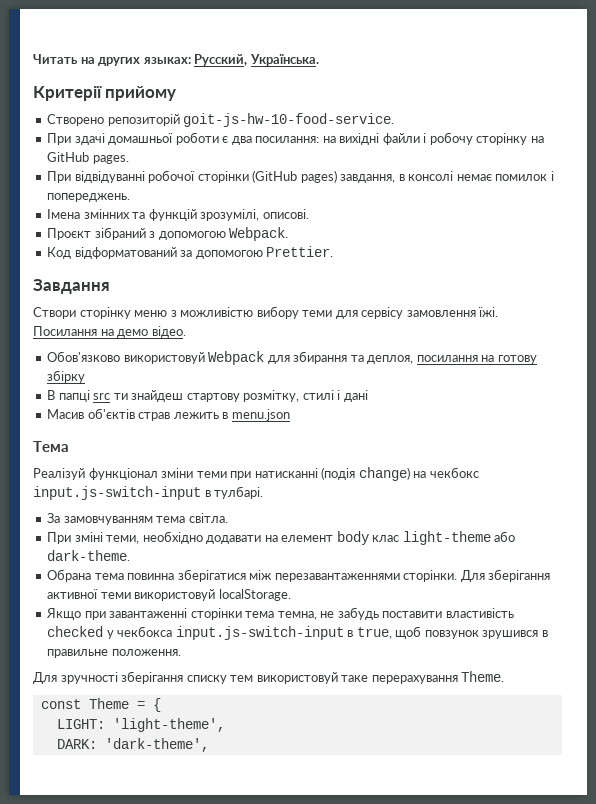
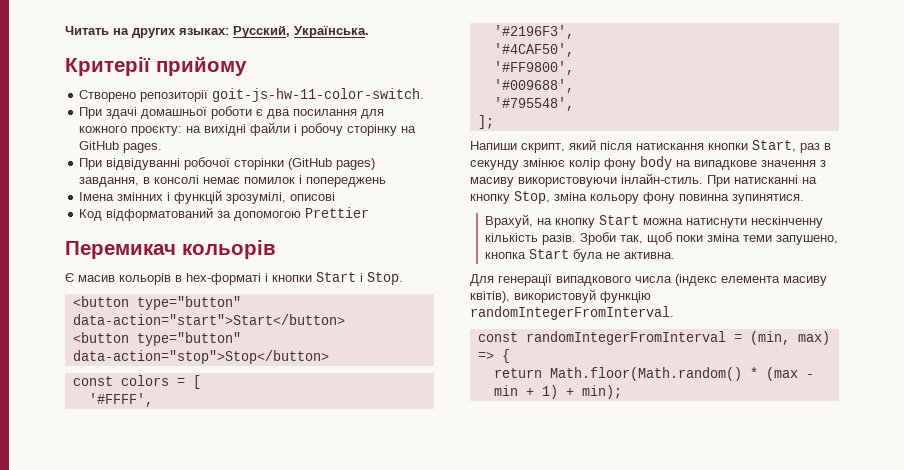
- Створено репозиторій goit-js-hw-10-food-service.
+ Створено репозиторії goit-js-hw-11-color-switch.
- При здачі домашньої роботи є два посилання: на вихідні файли і робочу сторінку на GitHub pages.
+ При здачі домашньої роботи є два посилання для кожного проєкту: на вихідні файли і робочу сторінку на GitHub pages.
- При відвідуванні робочої сторінки (GitHub pages) завдання, в консолі немає помилок і попереджень.
+ При відвідуванні робочої сторінки (GitHub pages) завдання, в консолі немає помилок і попереджень
- Імена змінних та функцій зрозумілі, описові.
- Проєкт зібраний з допомогою Webpack.
- Код відформатований за допомогою Prettier.
- Завдання
- Створи сторінку меню з можливістю вибору теми для сервісу замовлення їжі. Посилання на демо відео.
- Обов'язково використовуй Webpack для збирання та деплоя, посилання на готову збірку
- В папці src ти знайдеш стартову розмітку, стилі і дані
- Масив об'єктів страв лежить в menu.json
- Тема
- Реалізуй функціонал зміни теми при натисканні (подія change) на чекбокс input.js-switch-input в тулбарі.
- За замовчуванням тема світла.
- При зміні теми, необхідно додавати на елемент body клас light-theme або dark-theme.
- Обрана тема повинна зберігатися між перезавантаженнями сторінки. Для зберігання активної теми використовуй localStorage.
- Якщо при завантаженні сторінки тема темна, не забудь поставити властивість checked у чекбокса input.js-switch-input в true, щоб повзунок зрушився в правильне положення.
- Для зручності зберігання списку тем використовуй таке перерахування Theme.
- const Theme = {
- LIGHT: 'light-theme',
- DARK: 'dark-theme',
+ Імена змінних і функцій зрозумілі, описові
+ Код відформатований за допомогою Prettier
+ Перемикач кольорів
+ Є масив кольорів в hex-форматі і кнопки Start і Stop.
+ <button type="button" data-action="start">Start</button>
+ <button type="button" data-action="stop">Stop</button>
+ const colors = [
+ '#FFFF',
+ '#2196F3',
+ '#4CAF50',
+ '#FF9800',
+ '#009688',
+ '#795548',
+ ];
+ Напиши скрипт, який після натискання кнопки Start, раз в секунду змінює колір фону body на випадкове значення з масиву використовуючи інлайн-стиль. При натисканні на кнопку Stop, зміна кольору фону повинна зупинятися.
+ Врахуй, на кнопку Start можна натиснути нескінченну кількість разів. Зроби так, щоб поки зміна теми запушено, кнопка Start була не активна.
+ Для генерації випадкового числа (індекс елемента масиву квітів), використовуй функцію randomIntegerFromInterval.
+ const randomIntegerFromInterval = (min, max) => {
+ return Math.floor(Math.random() * (max - min + 1) + min);

